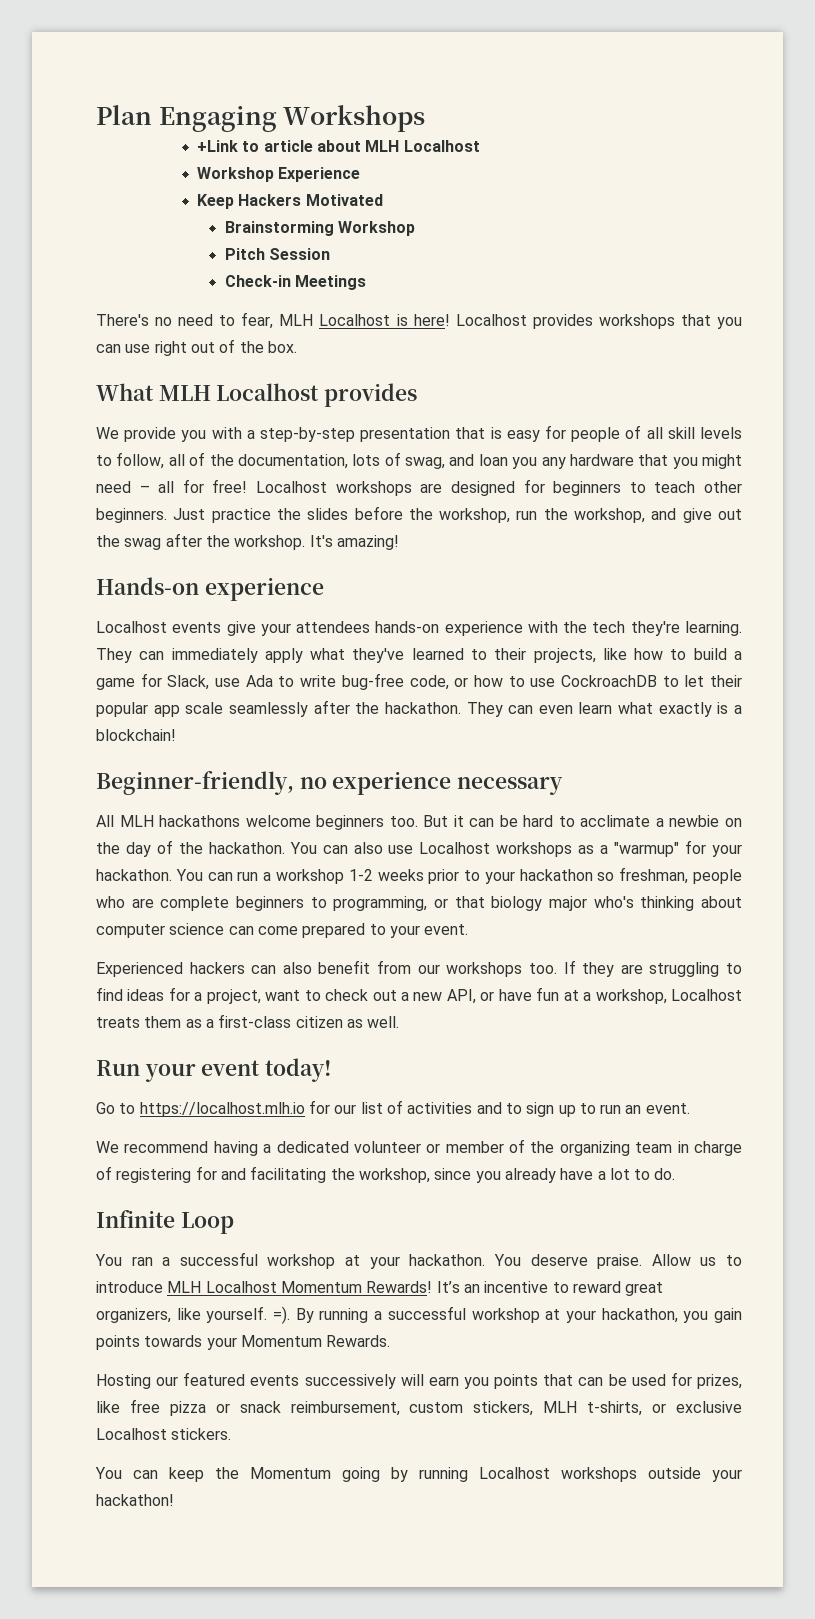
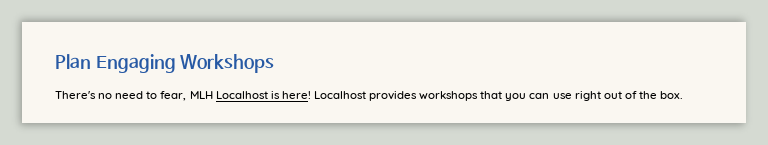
- +Link to article about MLH Localhost
- Workshop Experience
- Keep Hackers Motivated
- Brainstorming Workshop
- Pitch Session
- Check-in Meetings
- What MLH Localhost provides
- We provide you with a step-by-step presentation that is easy for people of all skill levels to follow, all of the documentation, lots of swag, and loan you any hardware that you might need – all for free! Localhost workshops are designed for beginners to teach other beginners. Just practice the slides before the workshop, run the workshop, and give out the swag after the workshop. It's amazing!
- Hands-on experience
- Localhost events give your attendees hands-on experience with the tech they're learning. They can immediately apply what they've learned to their projects, like how to build a game for Slack, use Ada to write bug-free code, or how to use CockroachDB to let their popular app scale seamlessly after the hackathon. They can even learn what exactly is a blockchain!
- Beginner-friendly, no experience necessary
- All MLH hackathons welcome beginners too. But it can be hard to acclimate a newbie on the day of the hackathon. You can also use Localhost workshops as a "warmup" for your hackathon. You can run a workshop 1-2 weeks prior to your hackathon so freshman, people who are complete beginners to programming, or that biology major who's thinking about computer science can come prepared to your event.
- Experienced hackers can also benefit from our workshops too. If they are struggling to find ideas for a project, want to check out a new API, or have fun at a workshop, Localhost treats them as a first-class citizen as well.
- Run your event today!
- Go to https://localhost.mlh.io for our list of activities and to sign up to run an event.
- We recommend having a dedicated volunteer or member of the organizing team in charge of registering for and facilitating the workshop, since you already have a lot to do.
- Infinite Loop
- You ran a successful workshop at your hackathon. You deserve praise. Allow us to introduce MLH Localhost Momentum Rewards! It’s an incentive to reward great organizers, like yourself. =). By running a successful workshop at your hackathon, you gain points towards your Momentum Rewards.
- Hosting our featured events successively will earn you points that can be used for prizes, like free pizza or snack reimbursement, custom stickers, MLH t-shirts, or exclusive Localhost stickers.
- You can keep the Momentum going by running Localhost workshops outside your hackathon!

